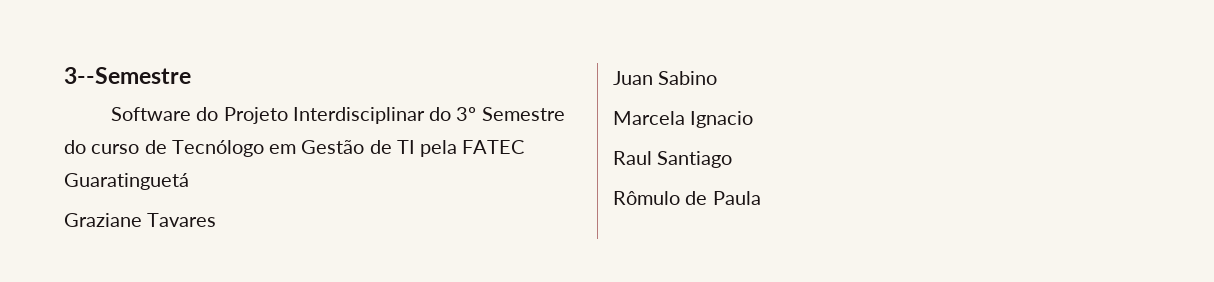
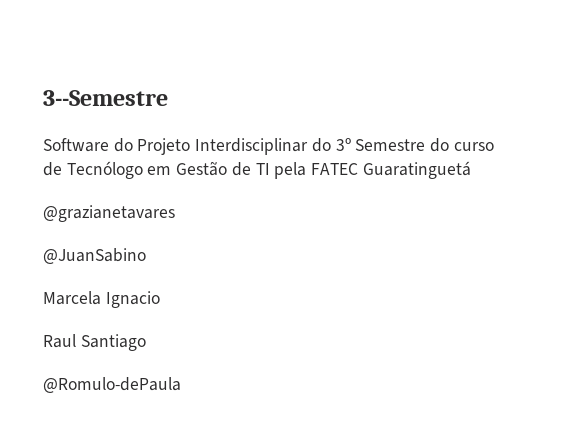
- Graziane Tavares
- Juan Sabino
+ @grazianetavares
+ @JuanSabino
- Rômulo de Paula
+ @Romulo-dePaula

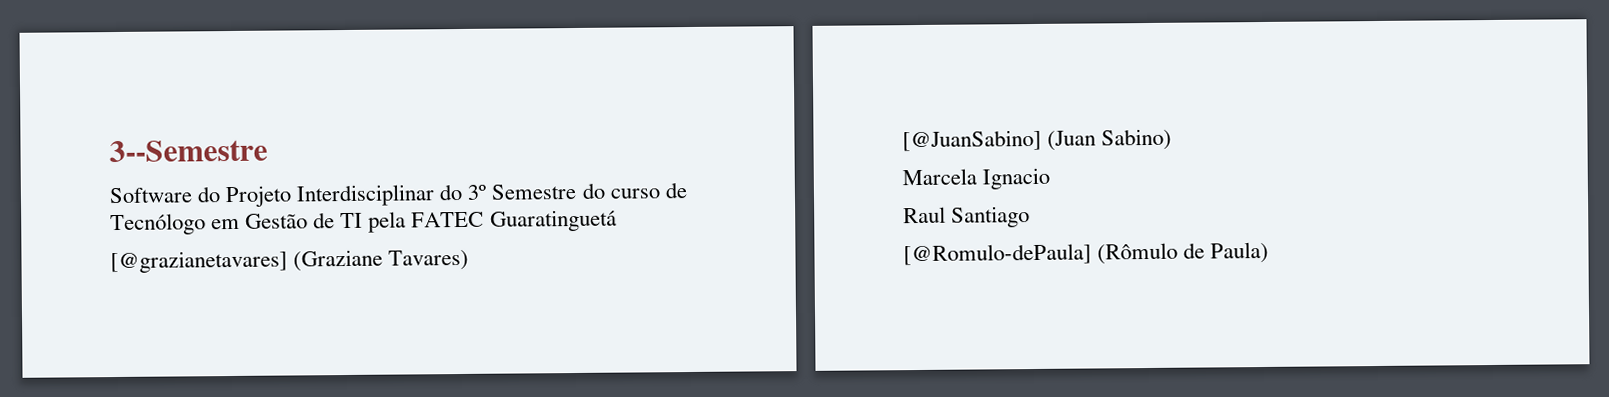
- @grazianetavares
- @JuanSabino
+ [@grazianetavares] (Graziane Tavares)
+ [@JuanSabino] (Juan Sabino)
- @Romulo-dePaula
+ [@Romulo-dePaula] (Rômulo de Paula)

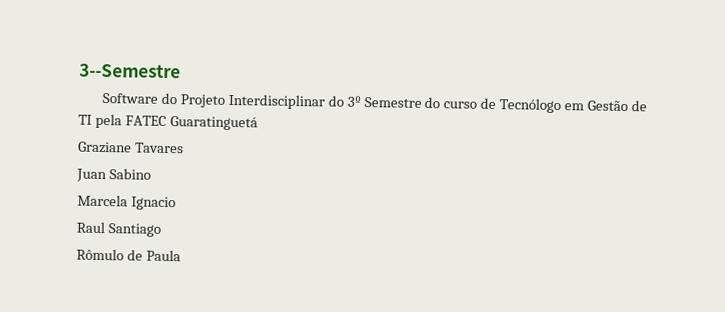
- [@grazianetavares] (Graziane Tavares)
- [@JuanSabino] (Juan Sabino)
+ Graziane Tavares
+ Juan Sabino
- [@Romulo-dePaula] (Rômulo de Paula)
+ Rômulo de Paula

